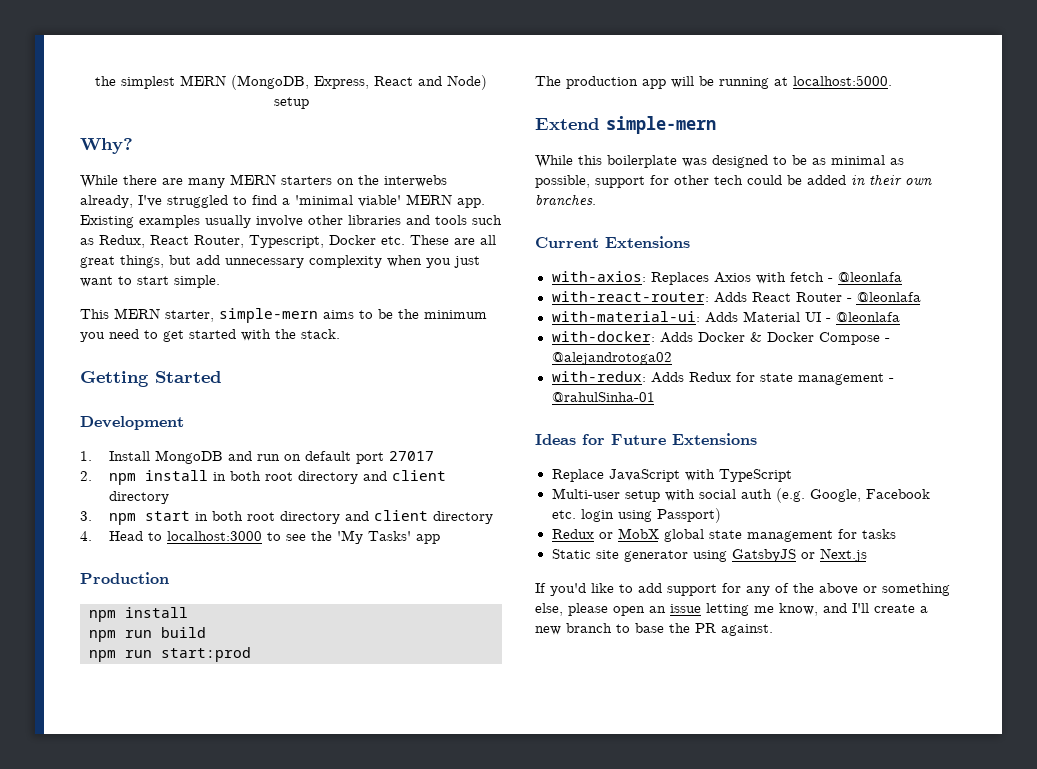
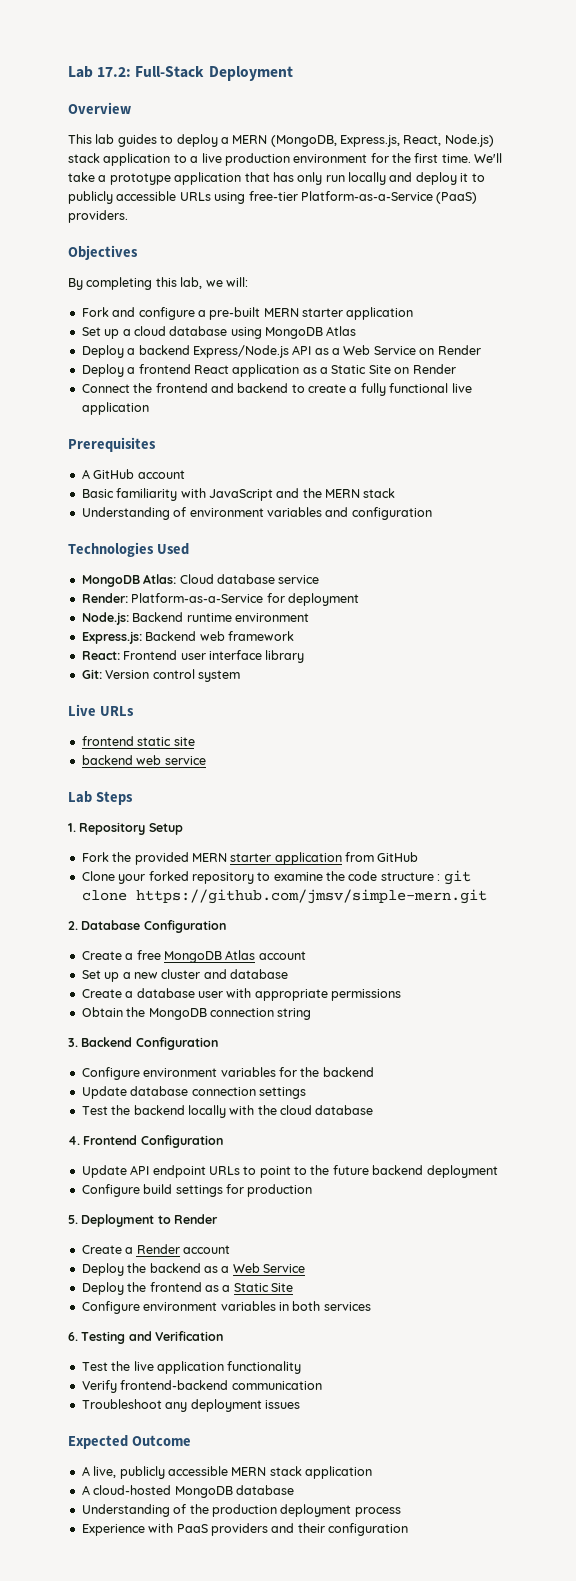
- the simplest MERN (MongoDB, Express, React and Node) setup
- Why?
- While there are many MERN starters on the interwebs already, I've struggled to find a 'minimal viable' MERN app. Existing examples usually involve other libraries and tools such as Redux, React Router, Typescript, Docker etc. These are all great things, but add unnecessary complexity when you just want to start simple.
- This MERN starter, simple-mern aims to be the minimum you need to get started with the stack.
- Getting Started
- Development
- 1. Install MongoDB and run on default port 27017
- 2. npm install in both root directory and client directory
- 3. npm start in both root directory and client directory
- 4. Head to localhost:3000 to see the 'My Tasks' app
- Production
- npm install
- npm run build
- npm run start:prod
- The production app will be running at localhost:5000.
- Extend simple-mern
- While this boilerplate was designed to be as minimal as possible, support for other tech could be added in their own branches.
- Current Extensions
- with-axios: Replaces Axios with fetch - @leonlafa
- with-react-router: Adds React Router - @leonlafa
- with-material-ui: Adds Material UI - @leonlafa
- with-docker: Adds Docker & Docker Compose - @alejandrotoga02
- with-redux: Adds Redux for state management - @rahulSinha-01
- Ideas for Future Extensions
- Replace JavaScript with TypeScript
- Multi-user setup with social auth (e.g. Google, Facebook etc. login using Passport)
- Redux or MobX global state management for tasks
- Static site generator using GatsbyJS or Next.js
- If you'd like to add support for any of the above or something else, please open an issue letting me know, and I'll create a new branch to base the PR against.
+ Lab 17.2: Full-Stack Deployment
+ Overview
+ This lab guides to deploy a MERN (MongoDB, Express.js, React, Node.js) stack application to a live production environment for the first time. We'll take a prototype application that has only run locally and deploy it to publicly accessible URLs using free-tier Platform-as-a-Service (PaaS) providers.
+ Objectives
+ By completing this lab, we will:
+ Fork and configure a pre-built MERN starter application
+ Set up a cloud database using MongoDB Atlas
+ Deploy a backend Express/Node.js API as a Web Service on Render
+ Deploy a frontend React application as a Static Site on Render
+ Connect the frontend and backend to create a fully functional live application
+ Prerequisites
+ A GitHub account
+ Basic familiarity with JavaScript and the MERN stack
+ Understanding of environment variables and configuration
+ Technologies Used
+ MongoDB Atlas: Cloud database service
+ Render: Platform-as-a-Service for deployment
+ Node.js: Backend runtime environment
+ Express.js: Backend web framework
+ React: Frontend user interface library
+ Git: Version control system
+ Live URLs
+ frontend static site
+ backend web service
+ Lab Steps
+ 1. Repository Setup
+ Fork the provided MERN starter application from GitHub
+ Clone your forked repository to examine the code structure : git clone https://github.com/jmsv/simple-mern.git
+ 2. Database Configuration
+ Create a free MongoDB Atlas account
+ Set up a new cluster and database
+ Create a database user with appropriate permissions
+ Obtain the MongoDB connection string
+ 3. Backend Configuration
+ Configure environment variables for the backend
+ Update database connection settings
+ Test the backend locally with the cloud database
+ 4. Frontend Configuration
+ Update API endpoint URLs to point to the future backend deployment
+ Configure build settings for production
+ 5. Deployment to Render
+ Create a Render account
+ Deploy the backend as a Web Service
+ Deploy the frontend as a Static Site
+ Configure environment variables in both services
+ 6. Testing and Verification
+ Test the live application functionality
+ Verify frontend-backend communication
+ Troubleshoot any deployment issues
+ Expected Outcome
+ A live, publicly accessible MERN stack application
+ A cloud-hosted MongoDB database
+ Understanding of the production deployment process
+ Experience with PaaS providers and their configuration

